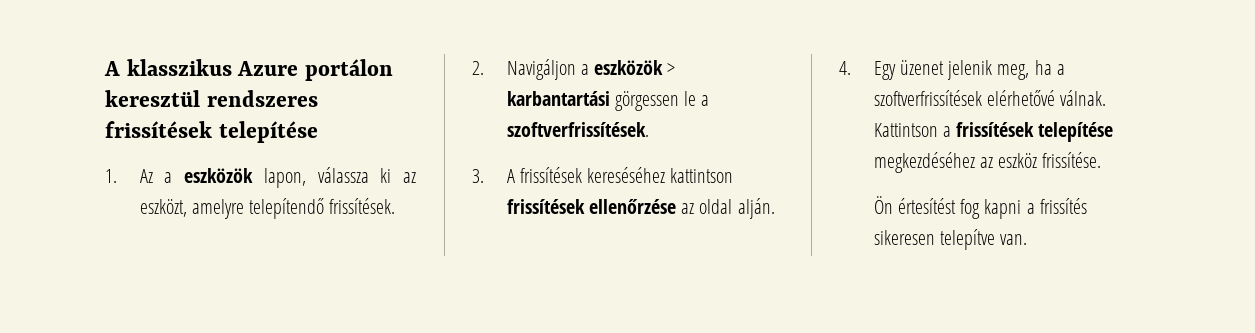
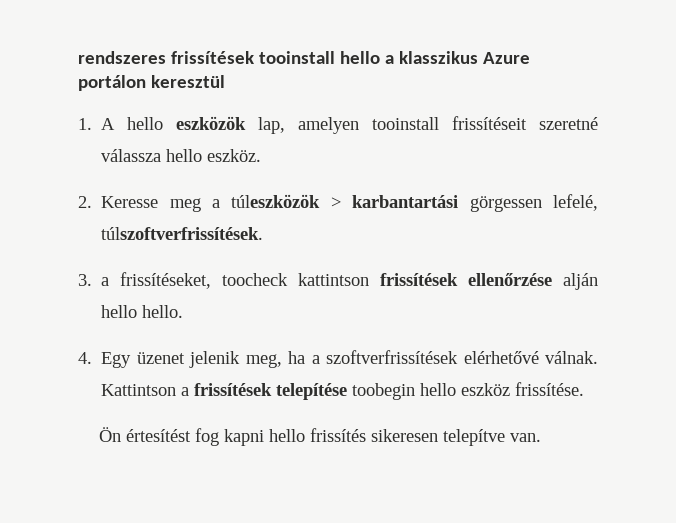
- A klasszikus Azure portálon keresztül rendszeres frissítések telepítése
- 1. Az a eszközök lapon, válassza ki az eszközt, amelyre telepítendő frissítések.
- 2. Navigáljon a eszközök > karbantartási görgessen le a szoftverfrissítések.
- 3. A frissítések kereséséhez kattintson frissítések ellenőrzése az oldal alján.
+ rendszeres frissítések tooinstall hello a klasszikus Azure portálon keresztül
+ 1. A hello eszközök lap, amelyen tooinstall frissítéseit szeretné válassza hello eszköz.
+ 2. Keresse meg a túleszközök > karbantartási görgessen lefelé, túlszoftverfrissítések.
+ 3. a frissítéseket, toocheck kattintson frissítések ellenőrzése alján hello hello.
- Kattintson a frissítések telepítése megkezdéséhez az eszköz frissítése.
+ Kattintson a frissítések telepítése toobegin hello eszköz frissítése.
- Ön értesítést fog kapni a frissítés sikeresen telepítve van.
+ Ön értesítést fog kapni hello frissítés sikeresen telepítve van.

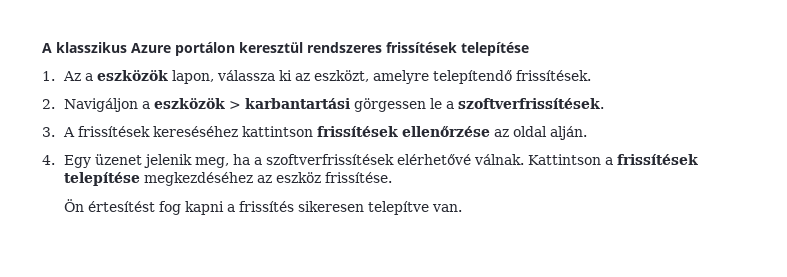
- rendszeres frissítések tooinstall hello a klasszikus Azure portálon keresztül
- 1. A hello eszközök lap, amelyen tooinstall frissítéseit szeretné válassza hello eszköz.
- 2. Keresse meg a túleszközök > karbantartási görgessen lefelé, túlszoftverfrissítések.
- 3. a frissítéseket, toocheck kattintson frissítések ellenőrzése alján hello hello.
+ A klasszikus Azure portálon keresztül rendszeres frissítések telepítése
+ 1. Az a eszközök lapon, válassza ki az eszközt, amelyre telepítendő frissítések.
+ 2. Navigáljon a eszközök > karbantartási görgessen le a szoftverfrissítések.
+ 3. A frissítések kereséséhez kattintson frissítések ellenőrzése az oldal alján.
- Kattintson a frissítések telepítése toobegin hello eszköz frissítése.
+ Kattintson a frissítések telepítése megkezdéséhez az eszköz frissítése.
- Ön értesítést fog kapni hello frissítés sikeresen telepítve van.
+ Ön értesítést fog kapni a frissítés sikeresen telepítve van.

